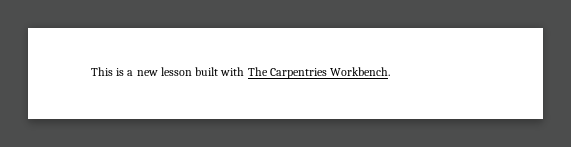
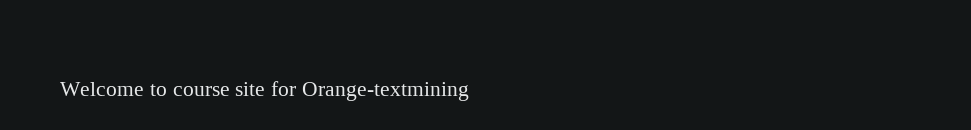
- This is a new lesson built with The Carpentries Workbench.
+ Welcome to course site for Orange-textmining

